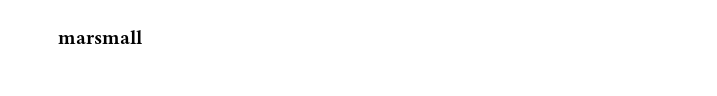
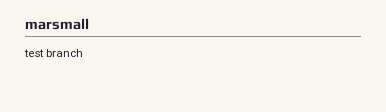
+ test branch

